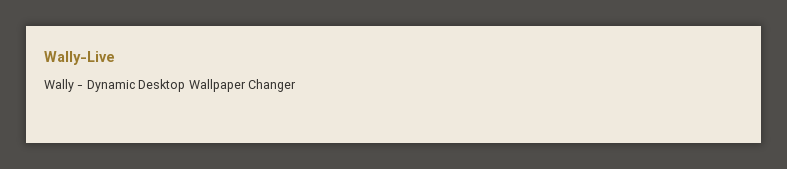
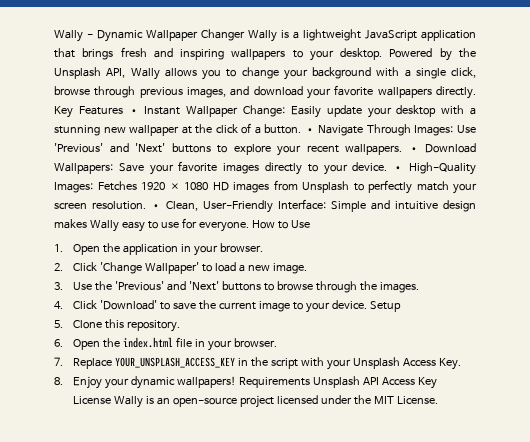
- Wally-Live
- Wally - Dynamic Desktop Wallpaper Changer
+ Wally - Dynamic Wallpaper Changer Wally is a lightweight JavaScript application that brings fresh and inspiring wallpapers to your desktop. Powered by the Unsplash API, Wally allows you to change your background with a single click, browse through previous images, and download your favorite wallpapers directly. Key Features • Instant Wallpaper Change: Easily update your desktop with a stunning new wallpaper at the click of a button. • Navigate Through Images: Use 'Previous' and 'Next' buttons to explore your recent wallpapers. • Download Wallpapers: Save your favorite images directly to your device. • High-Quality Images: Fetches 1920 × 1080 HD images from Unsplash to perfectly match your screen resolution. • Clean, User-Friendly Interface: Simple and intuitive design makes Wally easy to use for everyone. How to Use
+ 1. Open the application in your browser.
+ 2. Click 'Change Wallpaper' to load a new image.
+ 3. Use the 'Previous' and 'Next' buttons to browse through the images.
+ 4. Click 'Download' to save the current image to your device. Setup
+ 5. Clone this repository.
+ 6. Open the index.html file in your browser.
+ 7. Replace YOUR_UNSPLASH_ACCESS_KEY in the script with your Unsplash Access Key.
+ 8. Enjoy your dynamic wallpapers! Requirements Unsplash API Access Key License Wally is an open-source project licensed under the MIT License.

